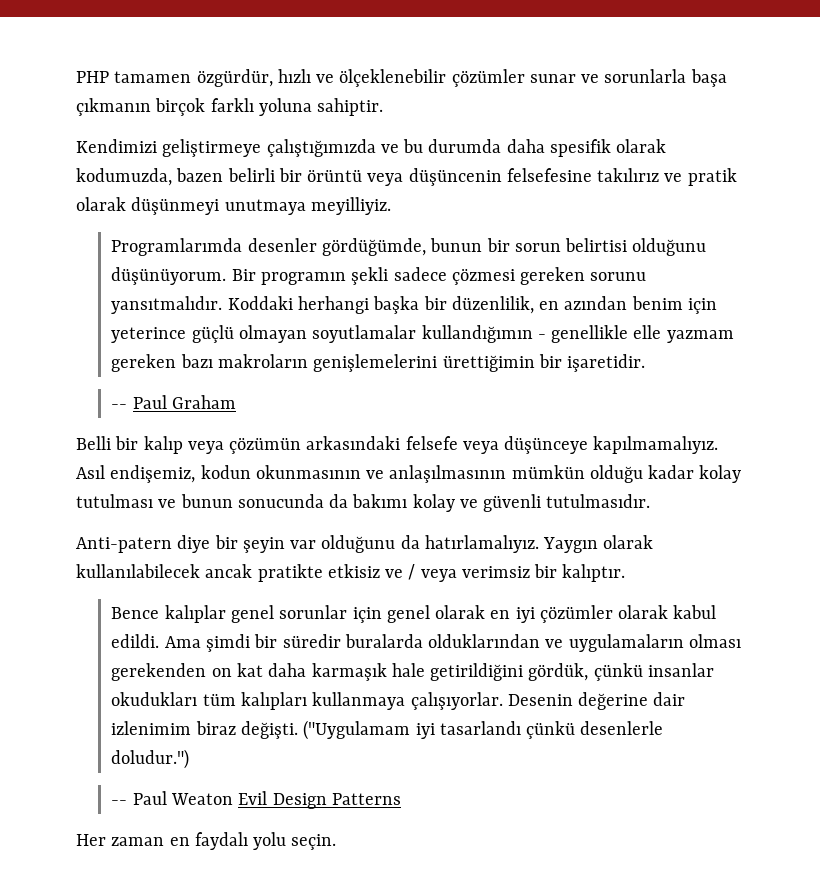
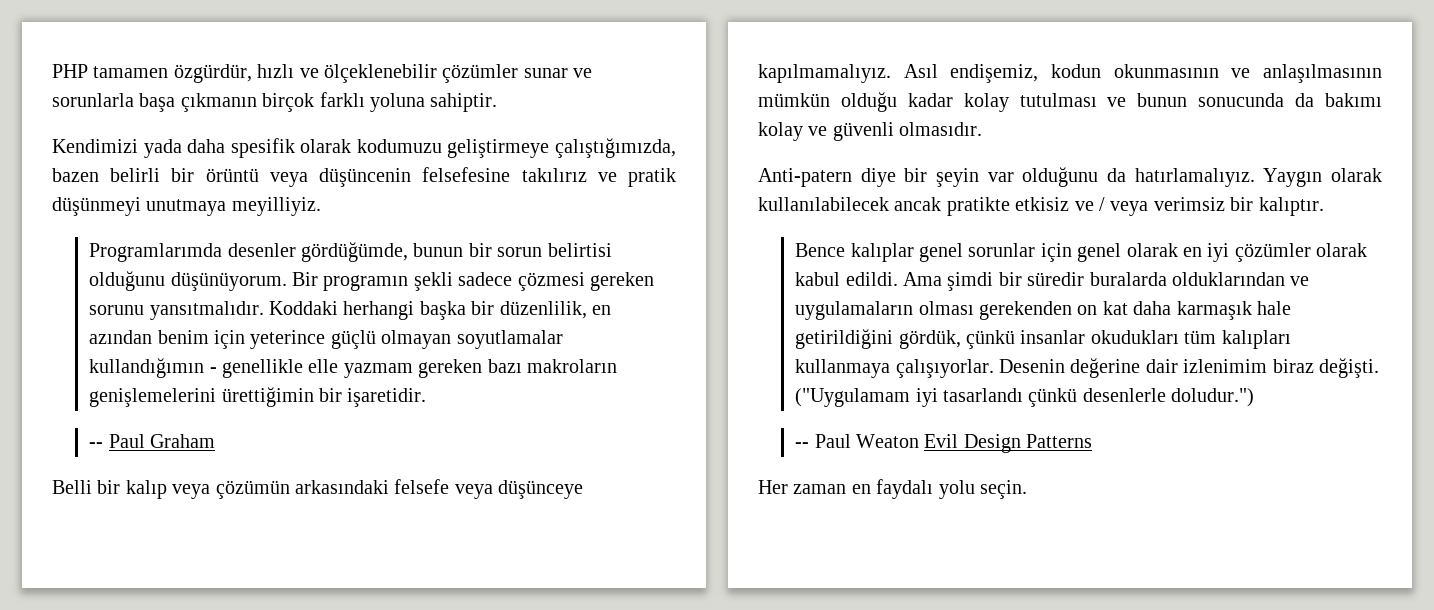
- Kendimizi geliştirmeye çalıştığımızda ve bu durumda daha spesifik olarak kodumuzda, bazen belirli bir örüntü veya düşüncenin felsefesine takılırız ve pratik olarak düşünmeyi unutmaya meyilliyiz.
+ Kendimizi yada daha spesifik olarak kodumuzu geliştirmeye çalıştığımızda, bazen belirli bir örüntü veya düşüncenin felsefesine takılırız ve pratik düşünmeyi unutmaya meyilliyiz.
- Asıl endişemiz, kodun okunmasının ve anlaşılmasının mümkün olduğu kadar kolay tutulması ve bunun sonucunda da bakımı kolay ve güvenli tutulmasıdır.
+ Asıl endişemiz, kodun okunmasının ve anlaşılmasının mümkün olduğu kadar kolay tutulması ve bunun sonucunda da bakımı kolay ve güvenli olmasıdır.

